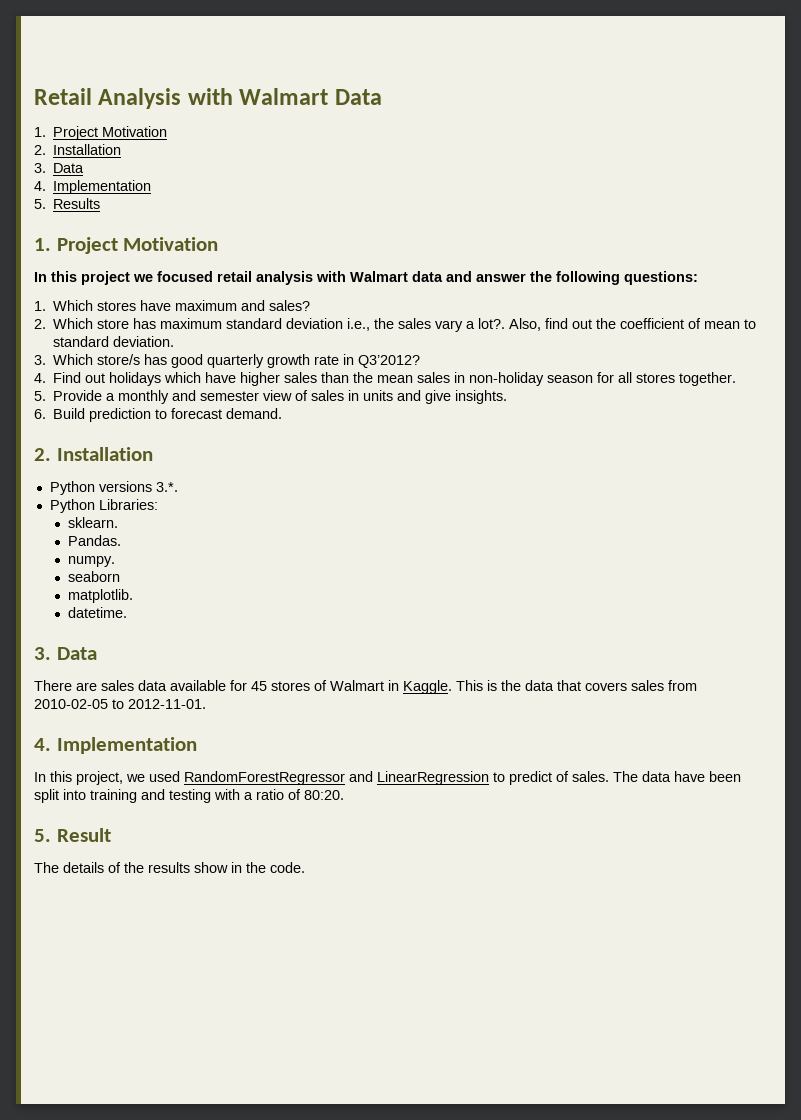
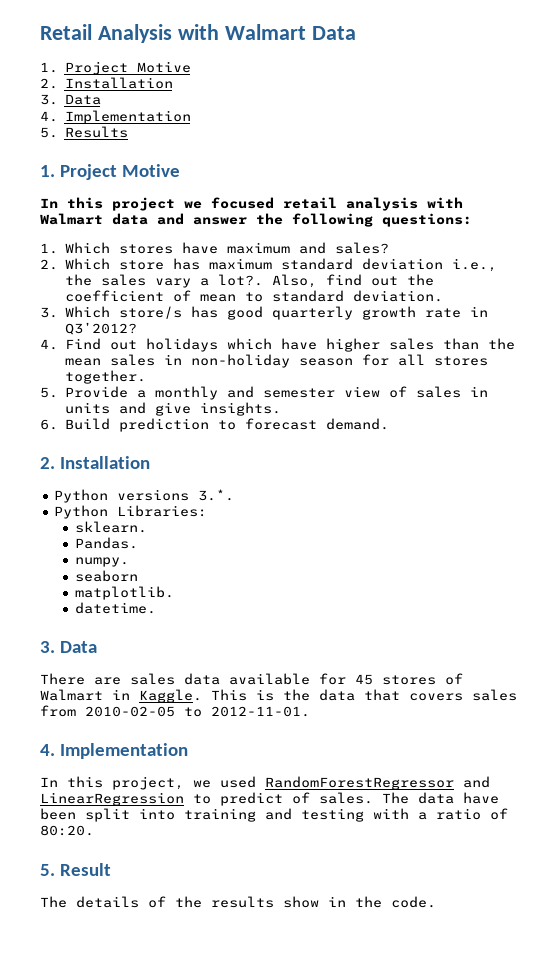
  Retail Analysis with Walmart Data
- 1. Project Motivation
+ 1. Project Motive
  5. Results
- 1. Project Motivation
+ 1. Project Motive

